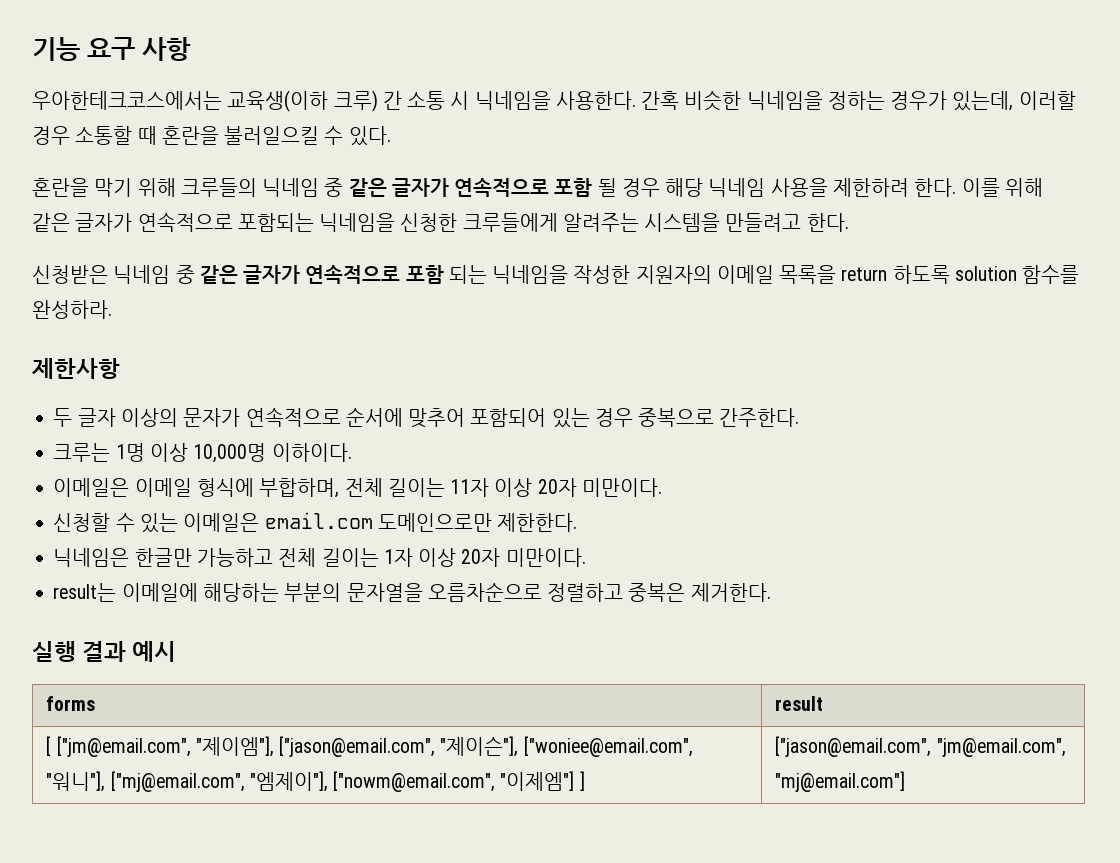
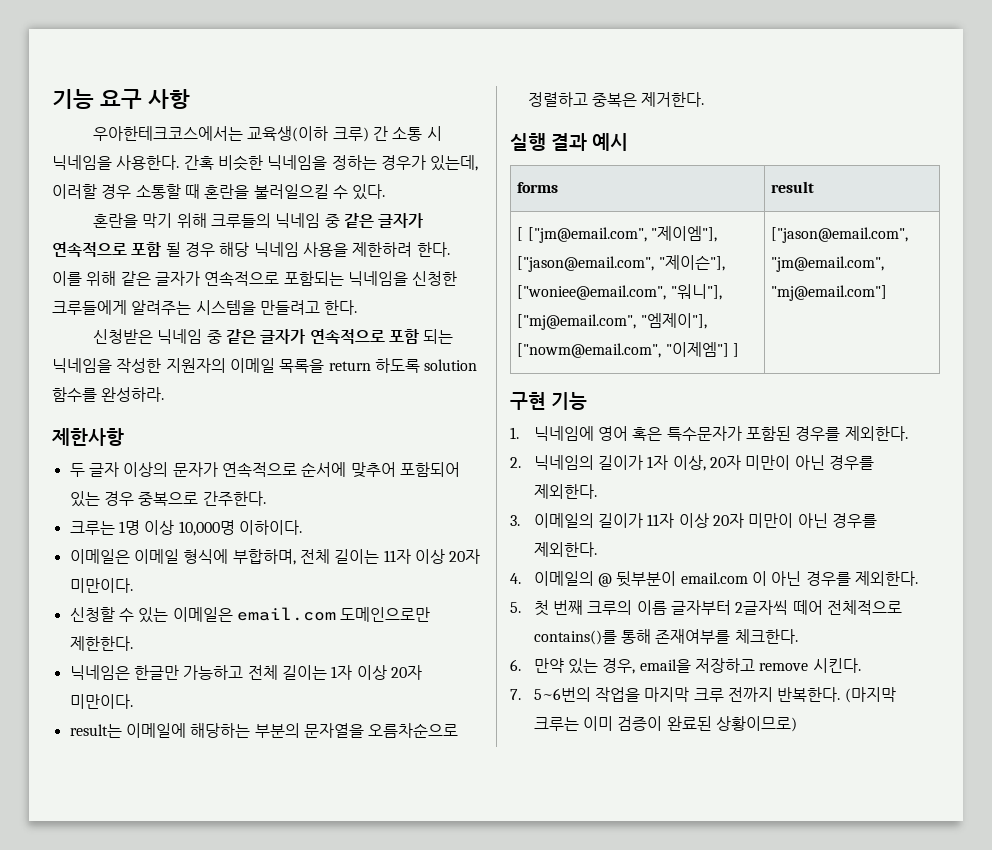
+ 구현 기능
+ 1. 닉네임에 영어 혹은 특수문자가 포함된 경우를 제외한다.
+ 2. 닉네임의 길이가 1자 이상, 20자 미만이 아닌 경우를 제외한다.
+ 3. 이메일의 길이가 11자 이상 20자 미만이 아닌 경우를 제외한다.
+ 4. 이메일의 @ 뒷부분이 email.com 이 아닌 경우를 제외한다.
+ 5. 첫 번째 크루의 이름 글자부터 2글자씩 떼어 전체적으로 contains()를 통해 존재여부를 체크한다.
+ 6. 만약 있는 경우, email을 저장하고 remove 시킨다.
+ 7. 5~6번의 작업을 마지막 크루 전까지 반복한다. (마지막 크루는 이미 검증이 완료된 상황이므로)

